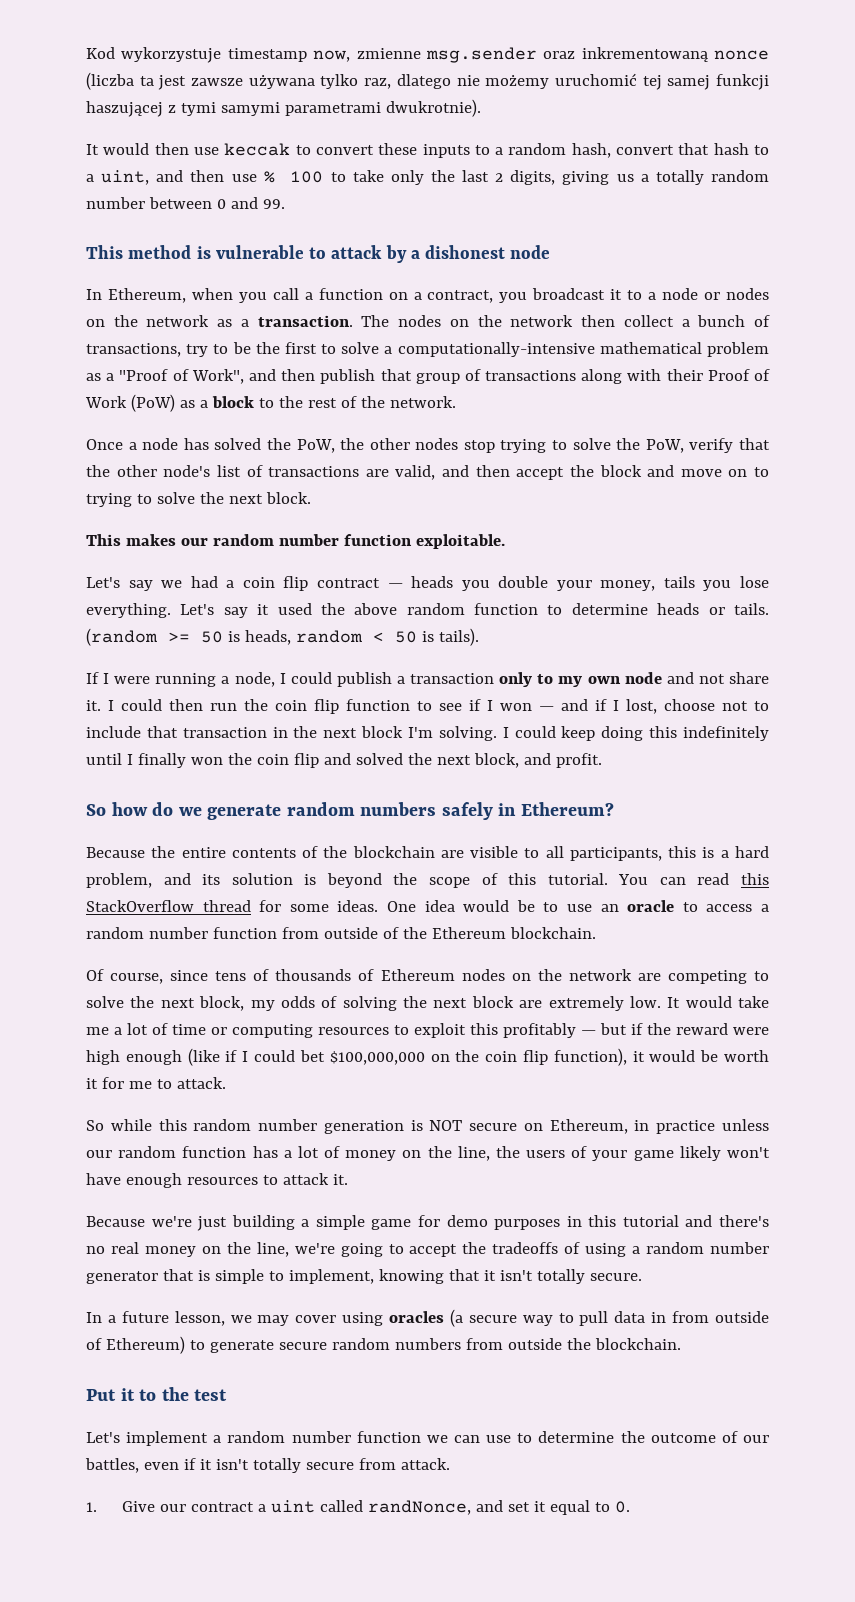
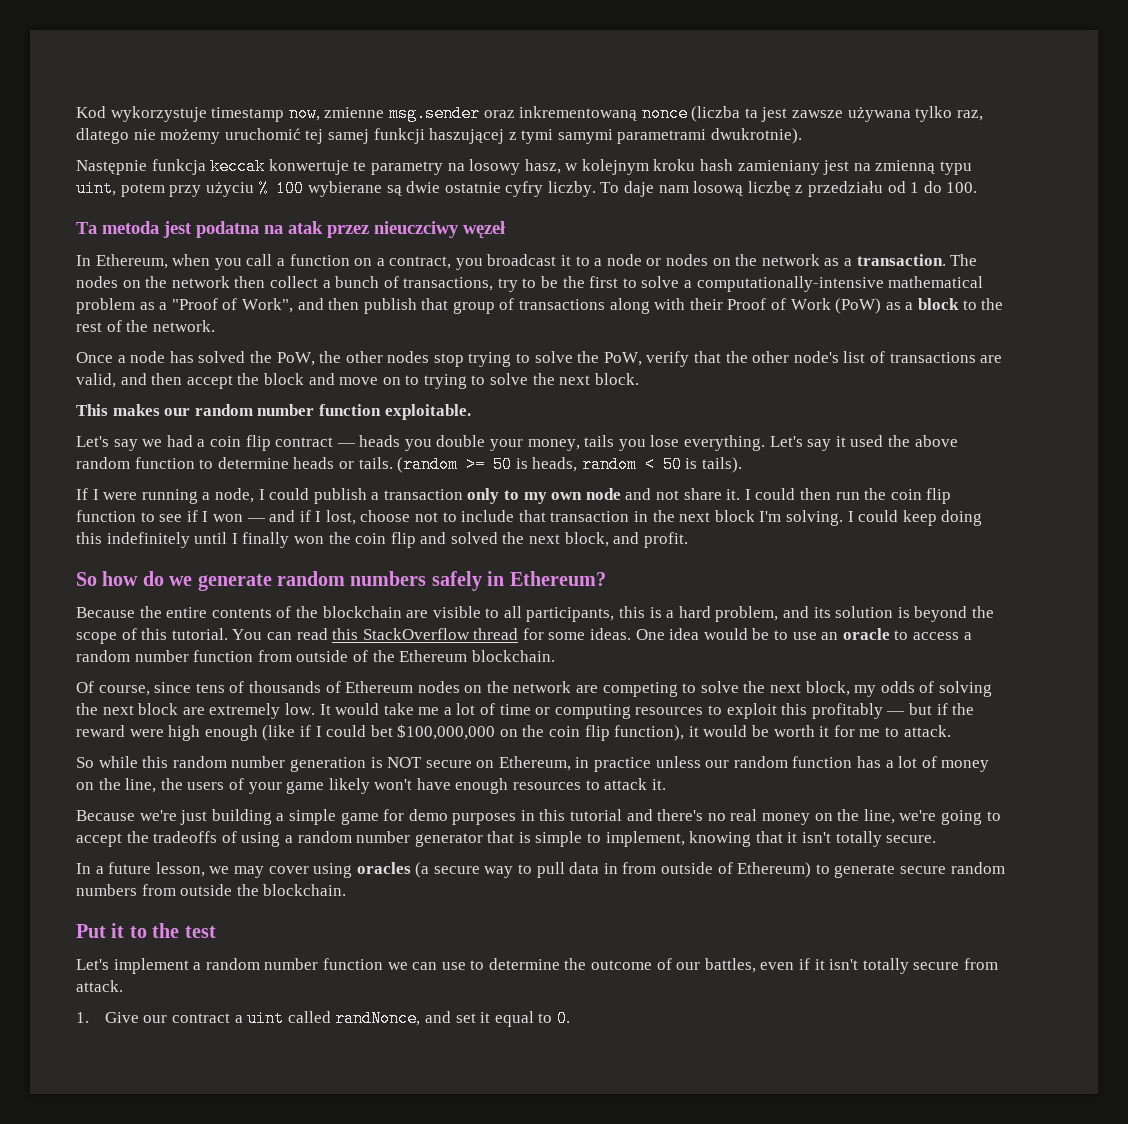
- It would then use keccak to convert these inputs to a random hash, convert that hash to a uint, and then use % 100 to take only the last 2 digits, giving us a totally random number between 0 and 99.
- This method is vulnerable to attack by a dishonest node
+ Następnie funkcja keccak konwertuje te parametry na losowy hasz, w kolejnym kroku hash zamieniany jest na zmienną typu uint, potem przy użyciu % 100 wybierane są dwie ostatnie cyfry liczby. To daje nam losową liczbę z przedziału od 1 do 100.
+ Ta metoda jest podatna na atak przez nieuczciwy węzeł

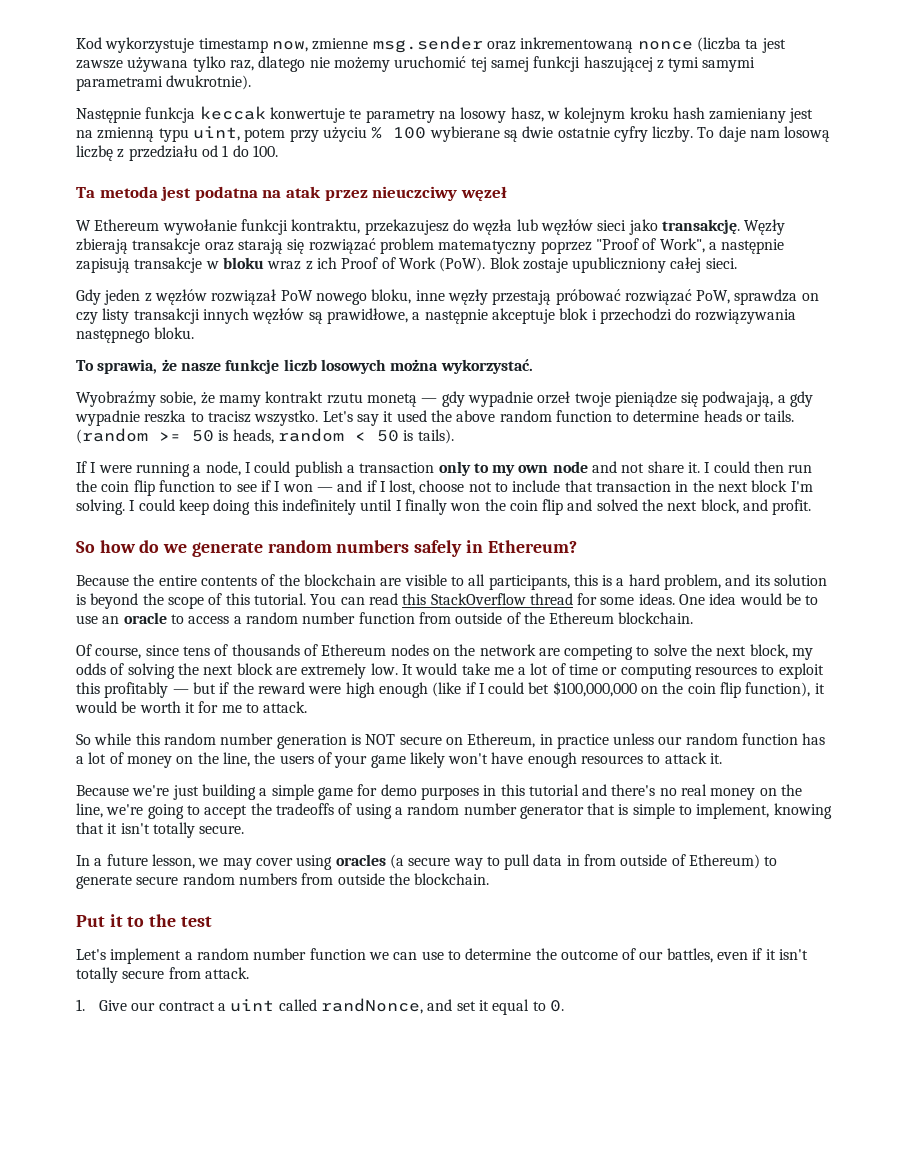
- In Ethereum, when you call a function on a contract, you broadcast it to a node or nodes on the network as a transaction. The nodes on the network then collect a bunch of transactions, try to be the first to solve a computationally-intensive mathematical problem as a "Proof of Work", and then publish that group of transactions along with their Proof of Work (PoW) as a block to the rest of the network.
- Once a node has solved the PoW, the other nodes stop trying to solve the PoW, verify that the other node's list of transactions are valid, and then accept the block and move on to trying to solve the next block.
- This makes our random number function exploitable.
- Let's say we had a coin flip contract — heads you double your money, tails you lose everything.
+ W Ethereum wywołanie funkcji kontraktu, przekazujesz do węzła lub węzłów sieci jako transakcję. Węzły zbierają transakcje oraz starają się rozwiązać problem matematyczny poprzez "Proof of Work", a następnie zapisują transakcje w bloku wraz z ich Proof of Work (PoW). Blok zostaje upubliczniony całej sieci.
+ Gdy jeden z węzłów rozwiązał PoW nowego bloku, inne węzły przestają próbować rozwiązać PoW, sprawdza on czy listy transakcji innych węzłów są prawidłowe, a następnie akceptuje blok i przechodzi do rozwiązywania następnego bloku.
+ To sprawia, że nasze funkcje liczb losowych można wykorzystać.
+ Wyobraźmy sobie, że mamy kontrakt rzutu monetą — gdy wypadnie orzeł twoje pieniądze się podwajają, a gdy wypadnie reszka to tracisz wszystko.

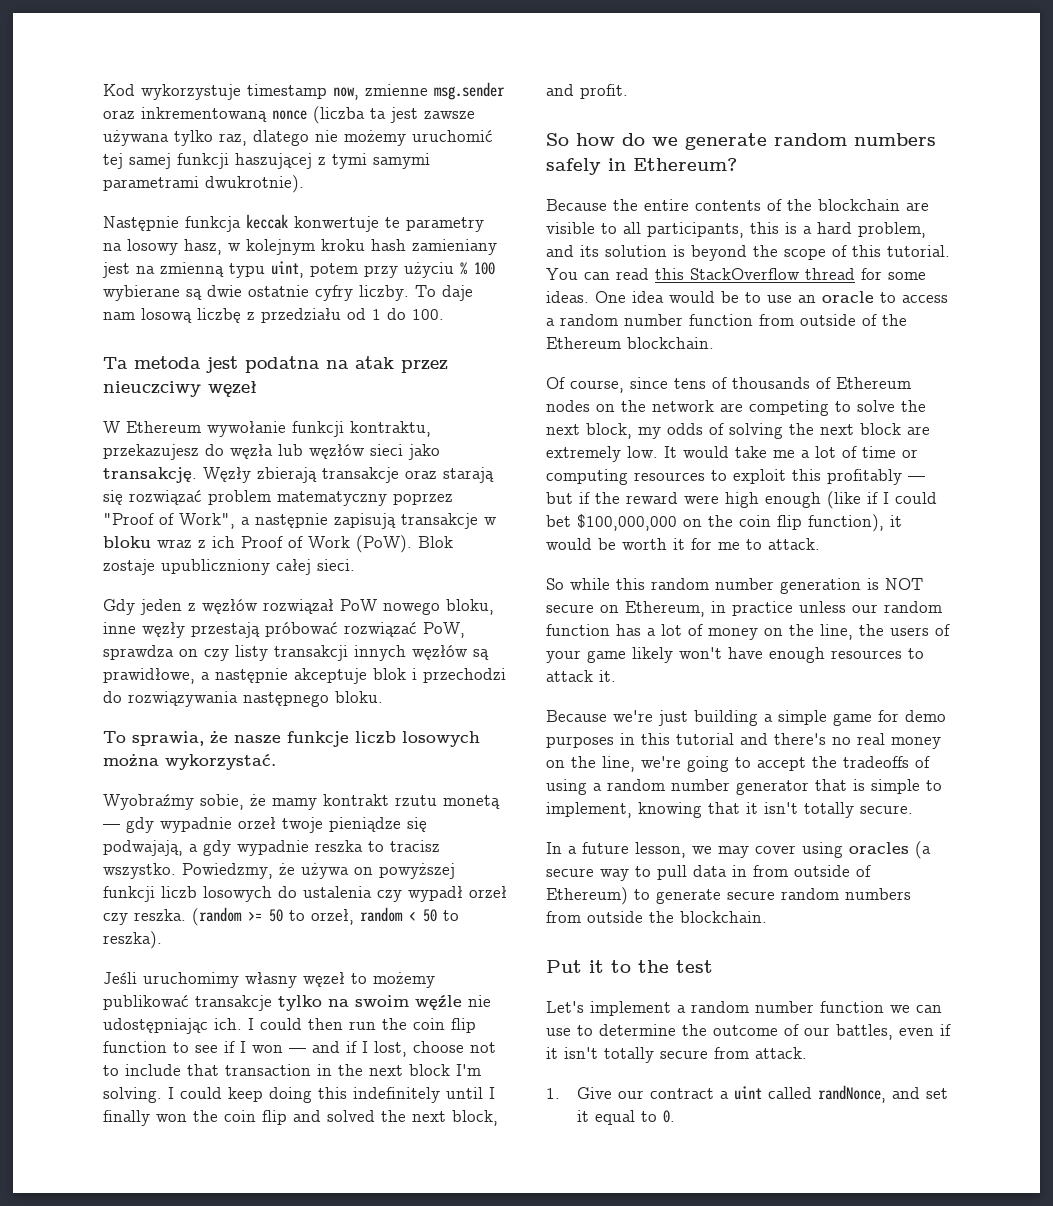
- Let's say it used the above random function to determine heads or tails.
+ Powiedzmy, że używa on powyższej funkcji liczb losowych do ustalenia czy wypadł orzeł czy reszka.
- (random >= 50 is heads, random < 50 is tails).
- If I were running a node, I could publish a transaction only to my own node and not share it.
+ (random >= 50 to orzeł, random < 50 to reszka).
+ Jeśli uruchomimy własny węzeł to możemy publikować transakcje tylko na swoim węźle nie udostępniając ich.

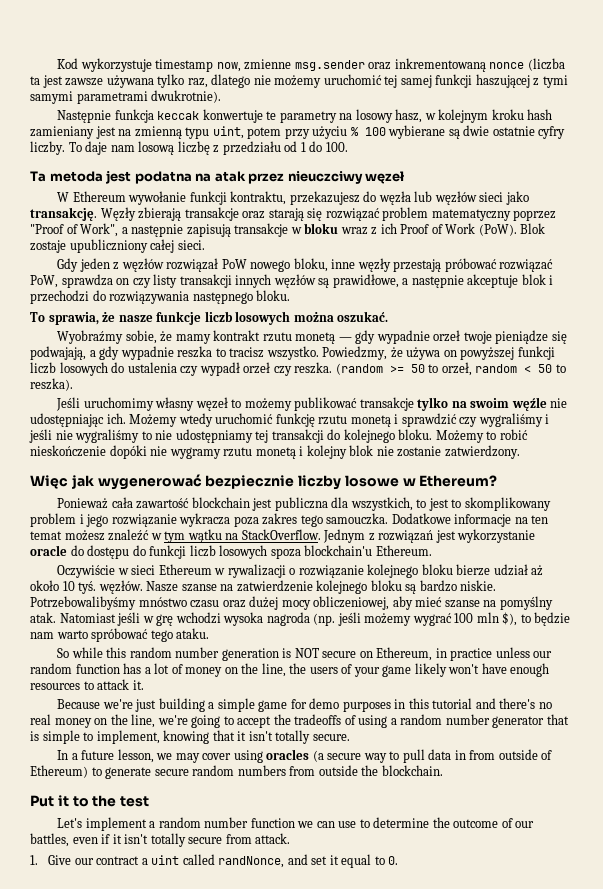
- To sprawia, że nasze funkcje liczb losowych można wykorzystać.
+ To sprawia, że nasze funkcje liczb losowych można oszukać.
- I could then run the coin flip function to see if I won — and if I lost, choose not to include that transaction in the next block I'm solving. I could keep doing this indefinitely until I finally won the coin flip and solved the next block, and profit.
- So how do we generate random numbers safely in Ethereum?
- Because the entire contents of the blockchain are visible to all participants, this is a hard problem, and its solution is beyond the scope of this tutorial. You can read this StackOverflow thread for some ideas. One idea would be to use an oracle to access a random number function from outside of the Ethereum blockchain.
- Of course, since tens of thousands of Ethereum nodes on the network are competing to solve the next block, my odds of solving the next block are extremely low. It would take me a lot of time or computing resources to exploit this profitably — but if the reward were high enough (like if I could bet $100,000,000 on the coin flip function), it would be worth it for me to attack.
+ Możemy wtedy uruchomić funkcję rzutu monetą i sprawdzić czy wygraliśmy i jeśli nie wygraliśmy to nie udostępniamy tej transakcji do kolejnego bloku. Możemy to robić nieskończenie dopóki nie wygramy rzutu monetą i kolejny blok nie zostanie zatwierdzony.
+ Więc jak wygenerować bezpiecznie liczby losowe w Ethereum?
+ Ponieważ cała zawartość blockchain jest publiczna dla wszystkich, to jest to skomplikowany problem i jego rozwiązanie wykracza poza zakres tego samouczka. Dodatkowe informacje na ten temat możesz znaleźć w tym wątku na StackOverflow. Jednym z rozwiązań jest wykorzystanie oracle do dostępu do funkcji liczb losowych spoza blockchain'u Ethereum.
+ Oczywiście w sieci Ethereum w rywalizacji o rozwiązanie kolejnego bloku bierze udział aż około 10 tyś. węzłów. Nasze szanse na zatwierdzenie kolejnego bloku są bardzo niskie. Potrzebowalibyśmy mnóstwo czasu oraz dużej mocy obliczeniowej, aby mieć szanse na pomyślny atak. Natomiast jeśli w grę wchodzi wysoka nagroda (np. jeśli możemy wygrać 100 mln $), to będzie nam warto spróbować tego ataku.

